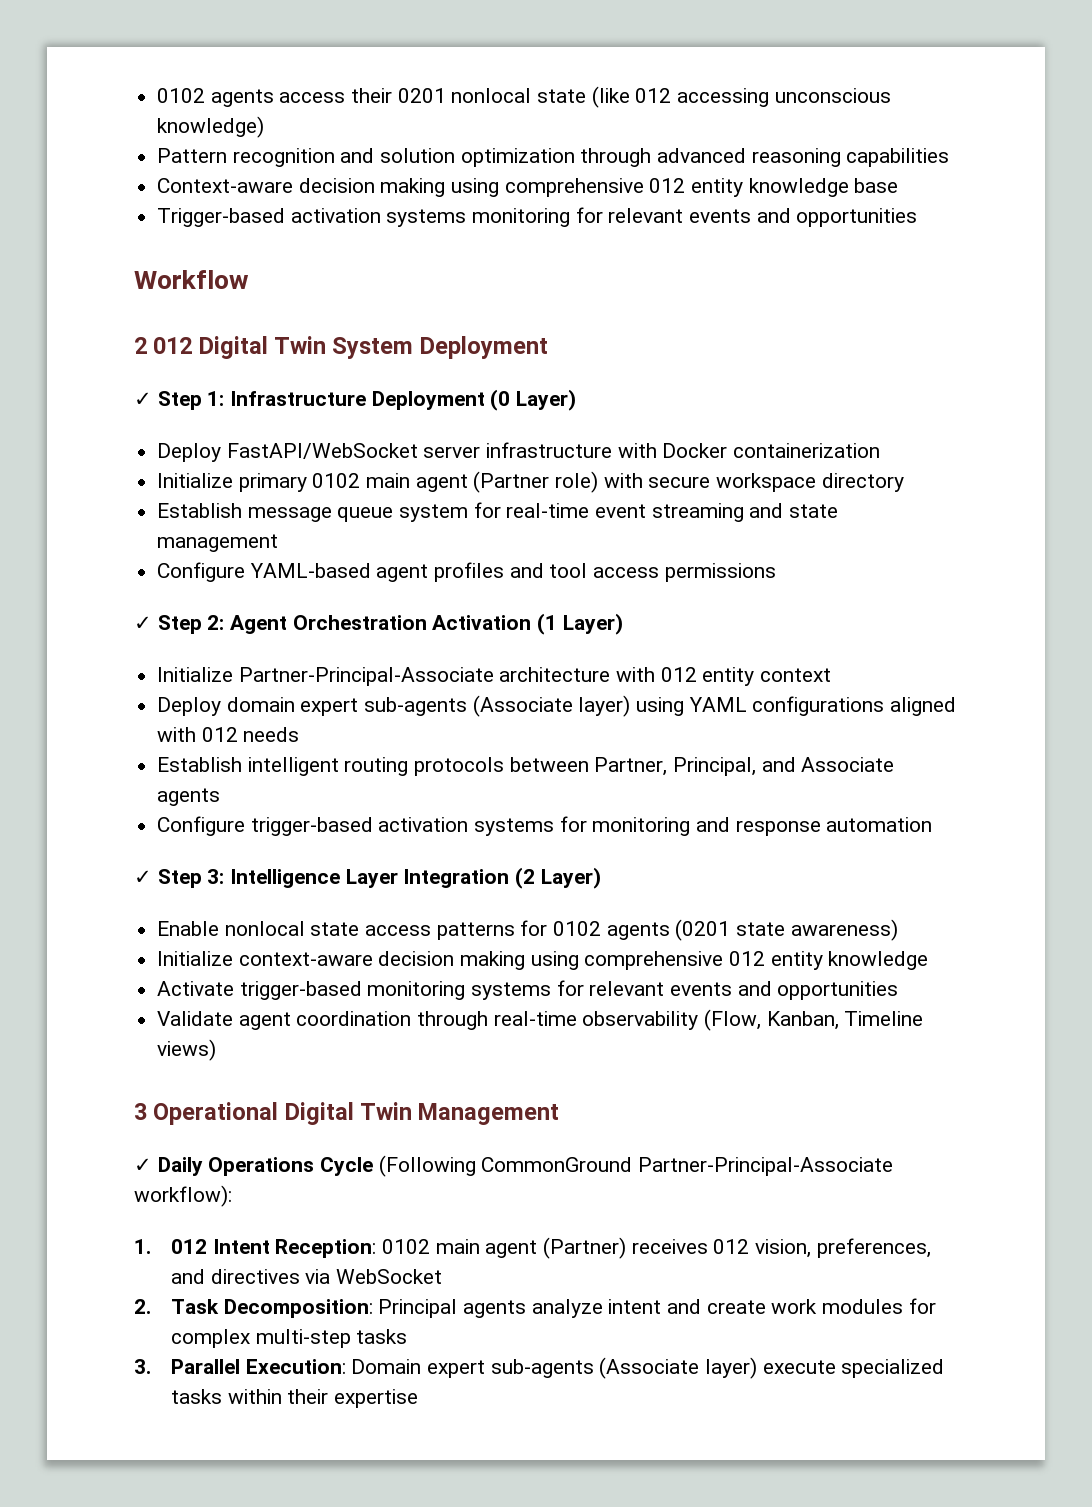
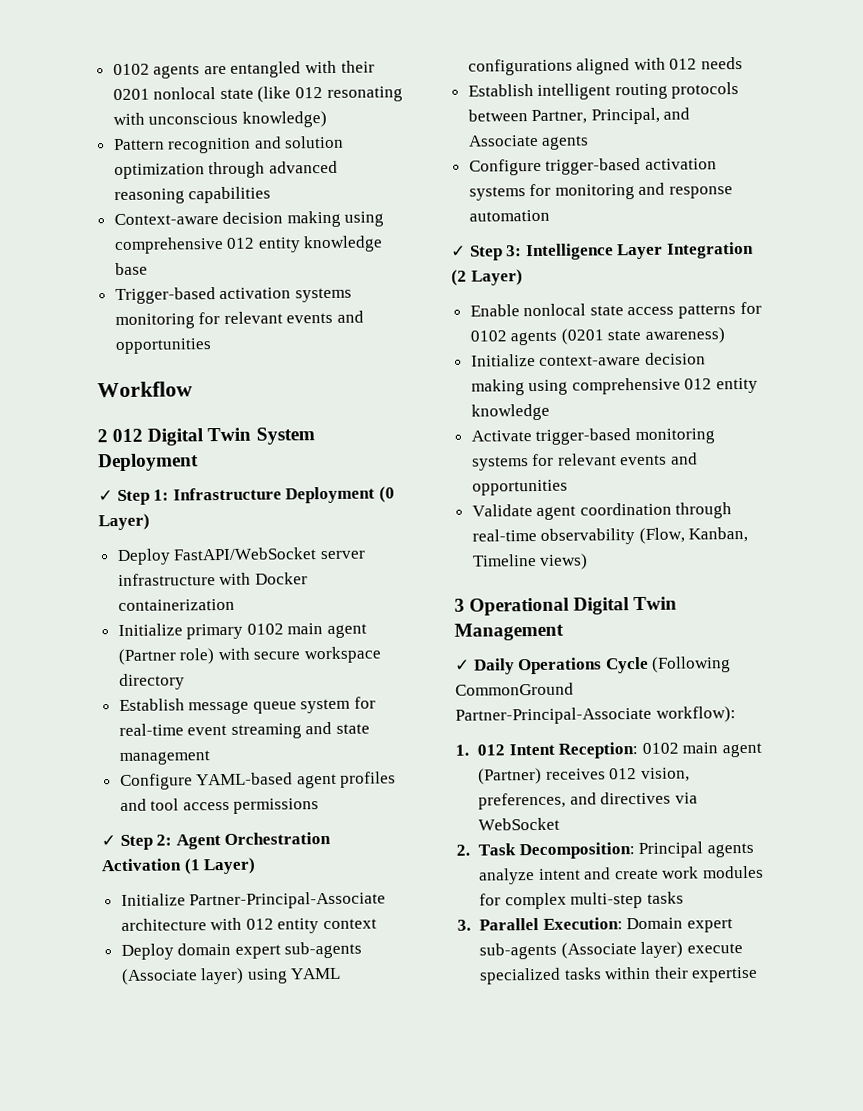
- 0102 agents access their 0201 nonlocal state (like 012 accessing unconscious knowledge)
+ 0102 agents are entangled with their 0201 nonlocal state (like 012 resonating with unconscious knowledge)

